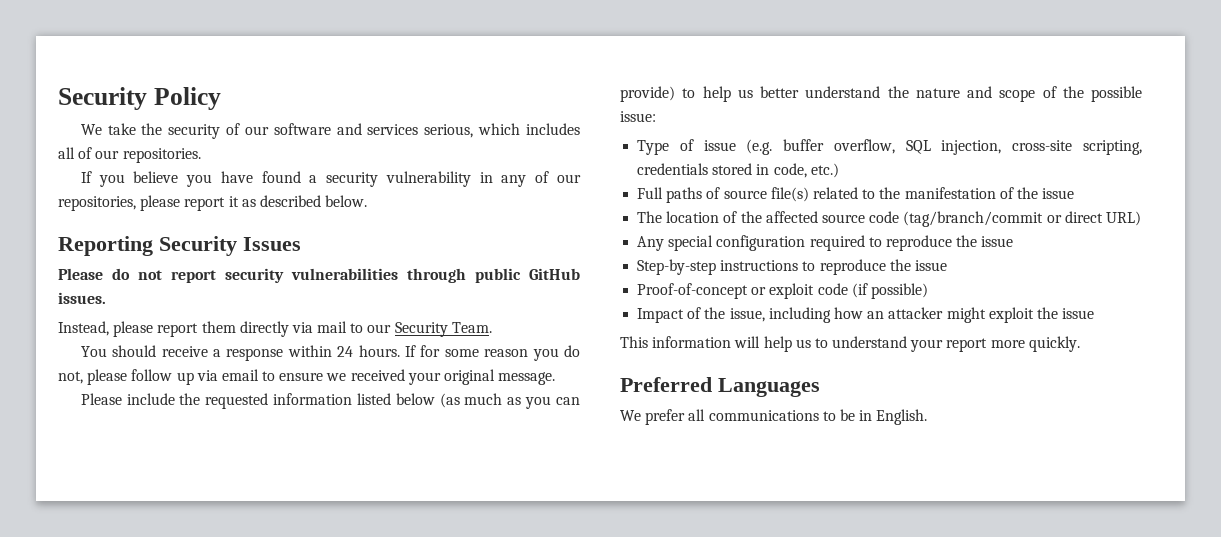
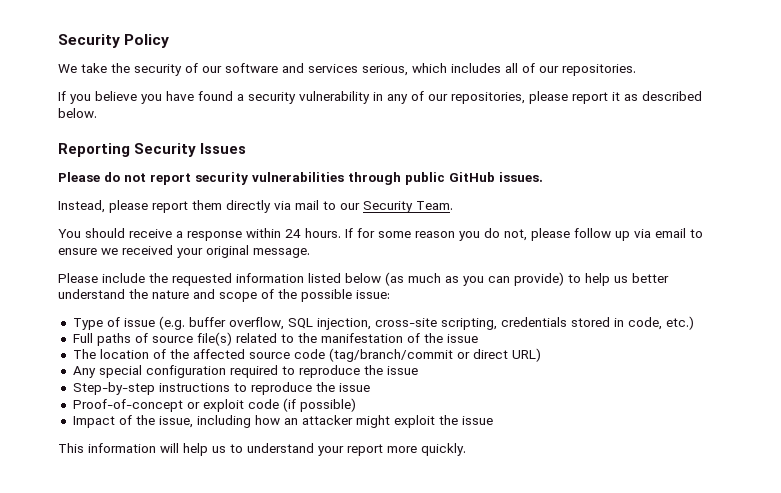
- Preferred Languages
- We prefer all communications to be in English.

